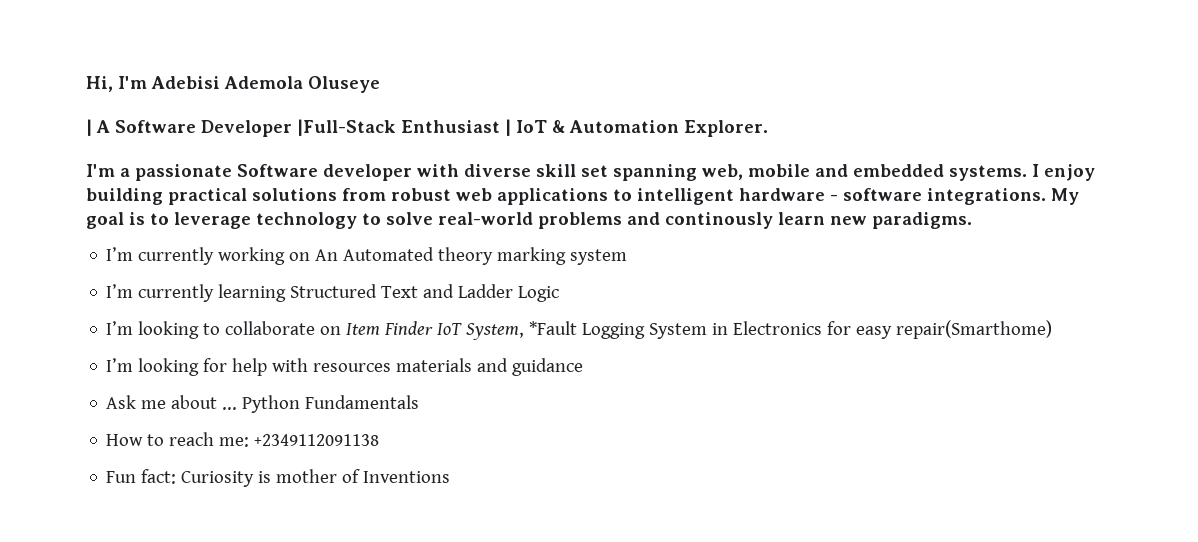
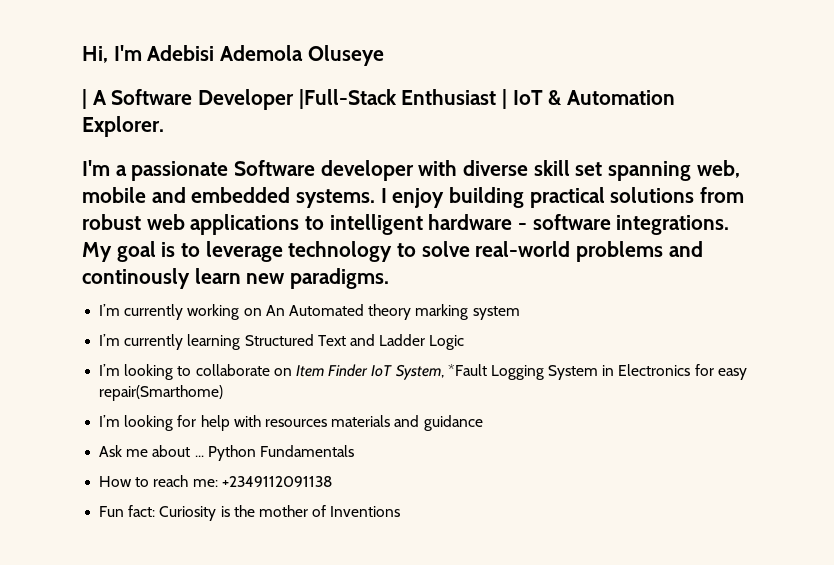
- Fun fact: Curiosity is mother of Inventions
+ Fun fact: Curiosity is the mother of Inventions

